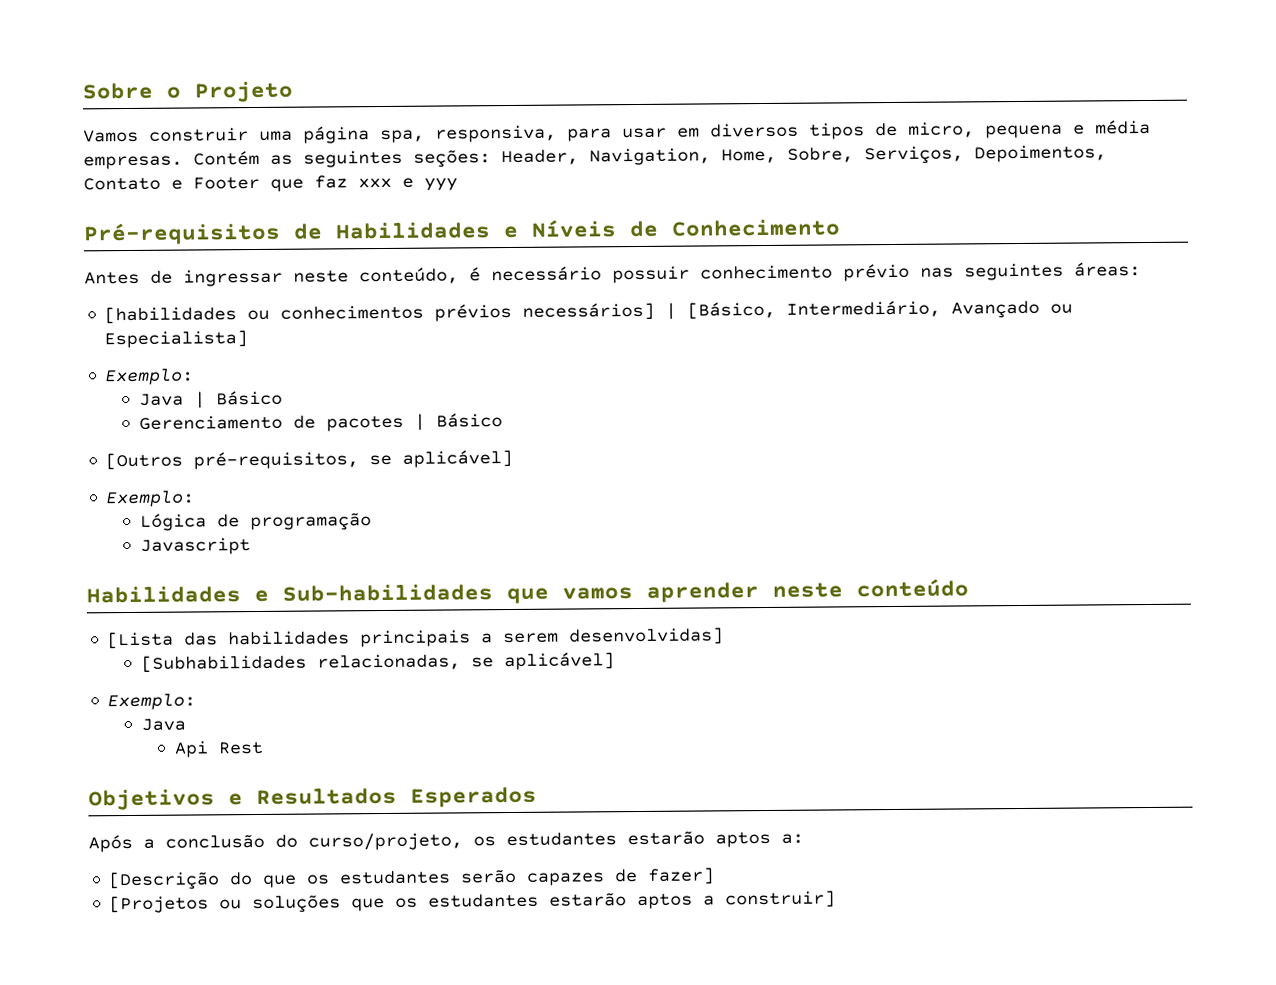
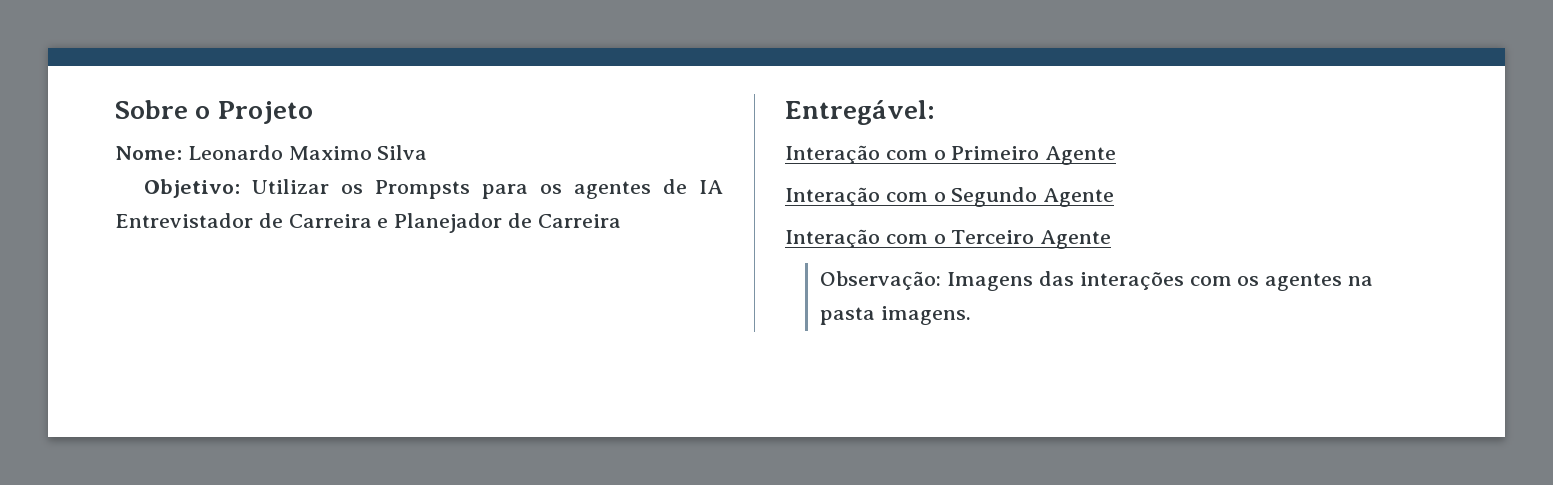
- Vamos construir uma página spa, responsiva, para usar em diversos tipos de micro, pequena e média empresas. Contém as seguintes seções: Header, Navigation, Home, Sobre, Serviços, Depoimentos, Contato e Footer que faz xxx e yyy
- Pré-requisitos de Habilidades e Níveis de Conhecimento
- Antes de ingressar neste conteúdo, é necessário possuir conhecimento prévio nas seguintes áreas:
- [habilidades ou conhecimentos prévios necessários] | [Básico, Intermediário, Avançado ou Especialista]
- Exemplo:
- Java | Básico
- Gerenciamento de pacotes | Básico
- [Outros pré-requisitos, se aplicável]
- Exemplo:
- Lógica de programação
- Javascript
- Habilidades e Sub-habilidades que vamos aprender neste conteúdo
- [Lista das habilidades principais a serem desenvolvidas]
- [Subhabilidades relacionadas, se aplicável]
- Exemplo:
- Java
- Api Rest
- Objetivos e Resultados Esperados
- Após a conclusão do curso/projeto, os estudantes estarão aptos a:
- [Descrição do que os estudantes serão capazes de fazer]
- [Projetos ou soluções que os estudantes estarão aptos a construir]
+ Nome: Leonardo Maximo Silva
+ Objetivo: Utilizar os Prompsts para os agentes de IA Entrevistador de Carreira e Planejador de Carreira
+ Entregável:
+ Interação com o Primeiro Agente
+ Interação com o Segundo Agente
+ Interação com o Terceiro Agente
+ Observação: Imagens das interações com os agentes na pasta imagens.

